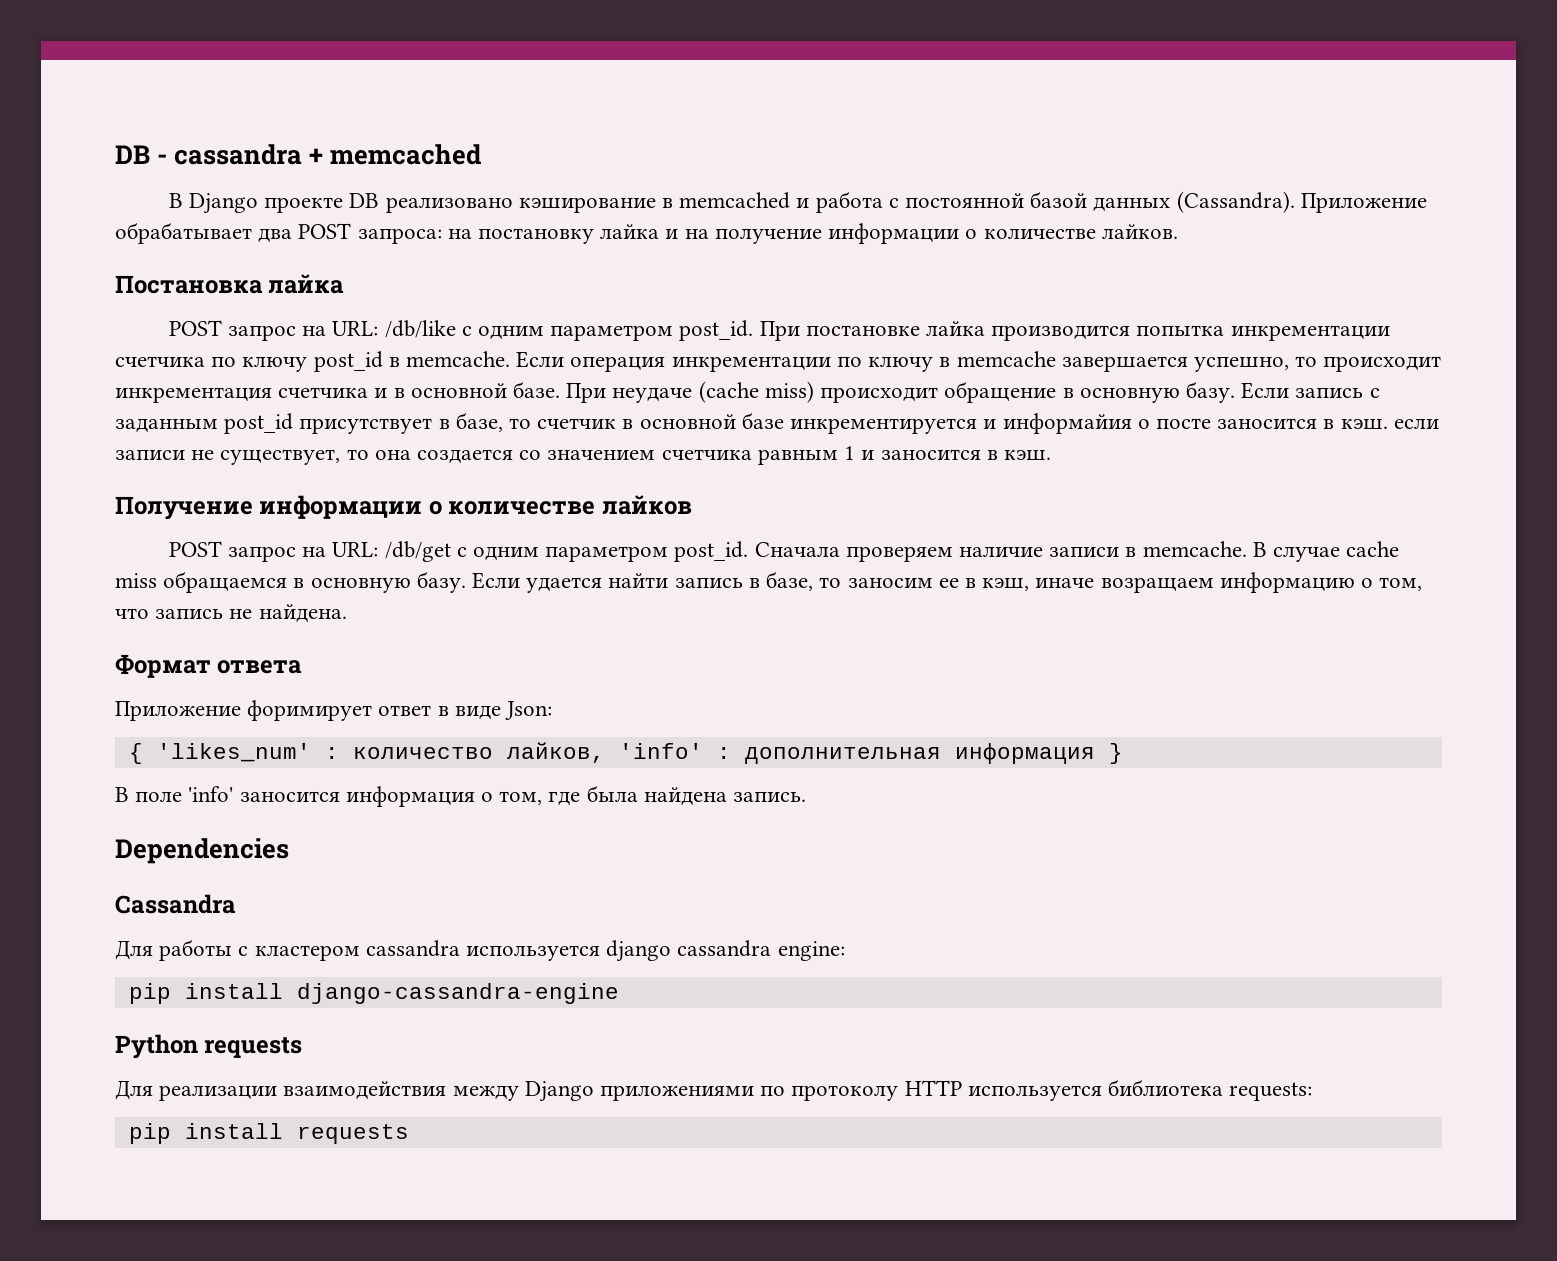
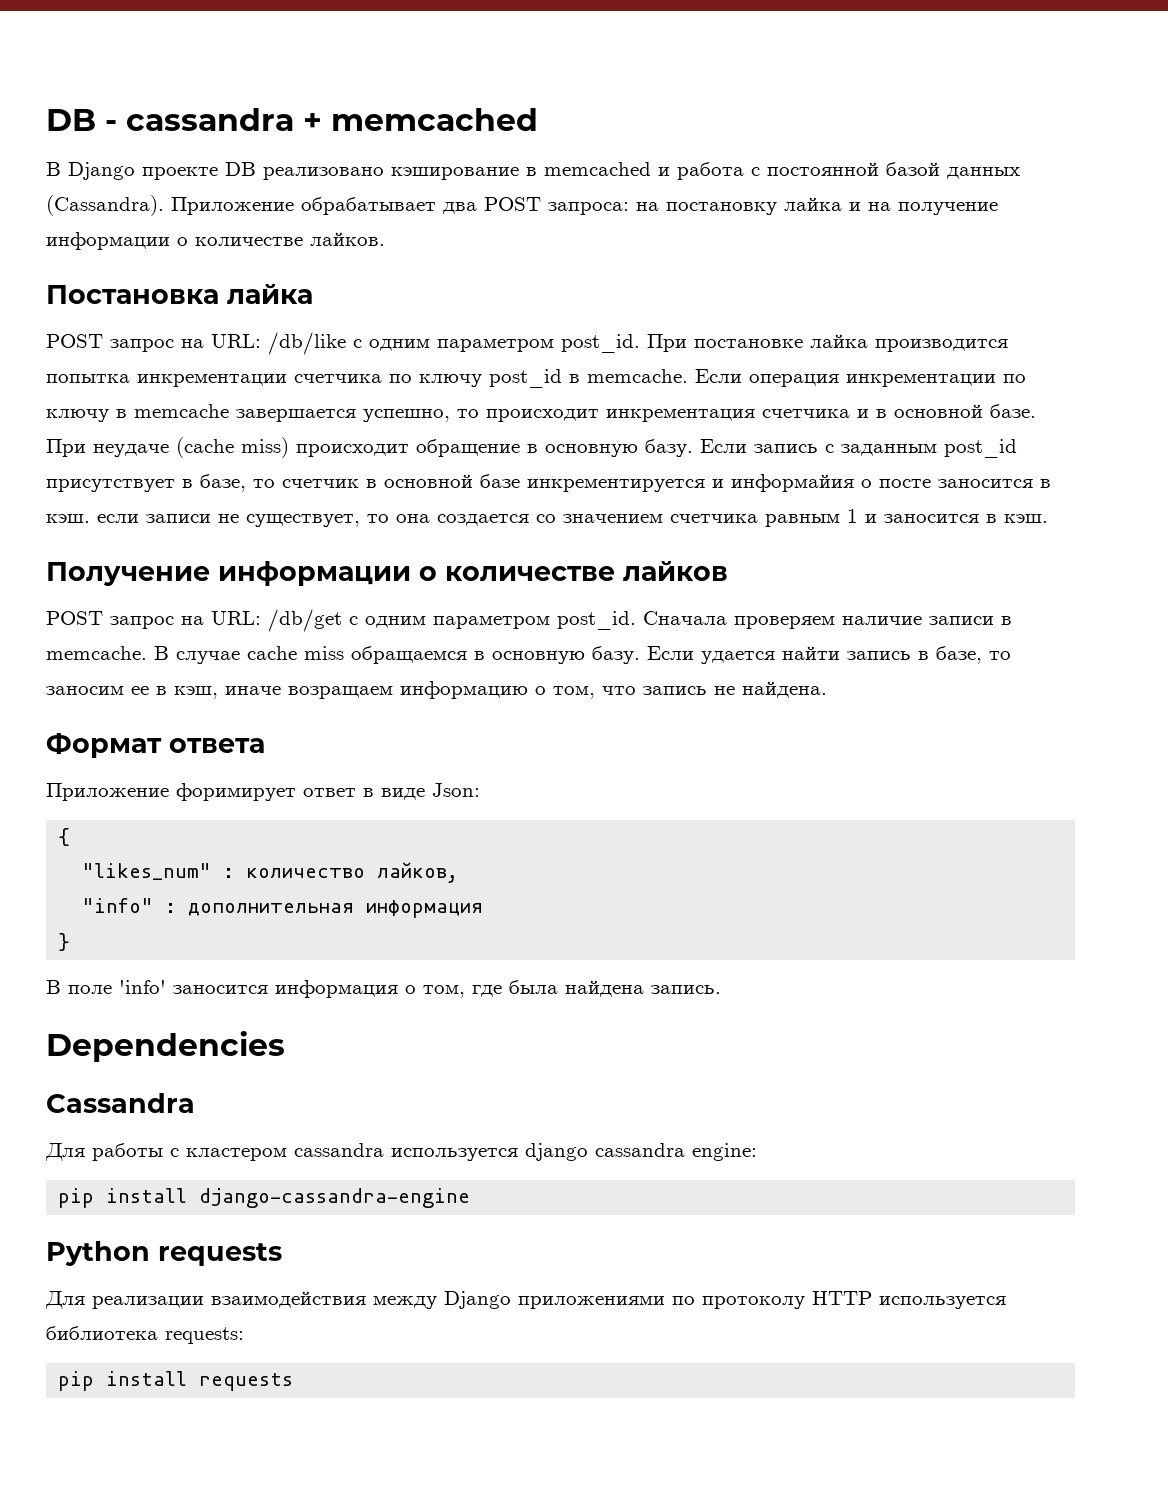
- { 'likes_num' : количество лайков, 'info' : дополнительная информация }
+ {
+ "likes_num" : количество лайков,
+ "info" : дополнительная информация
+ }

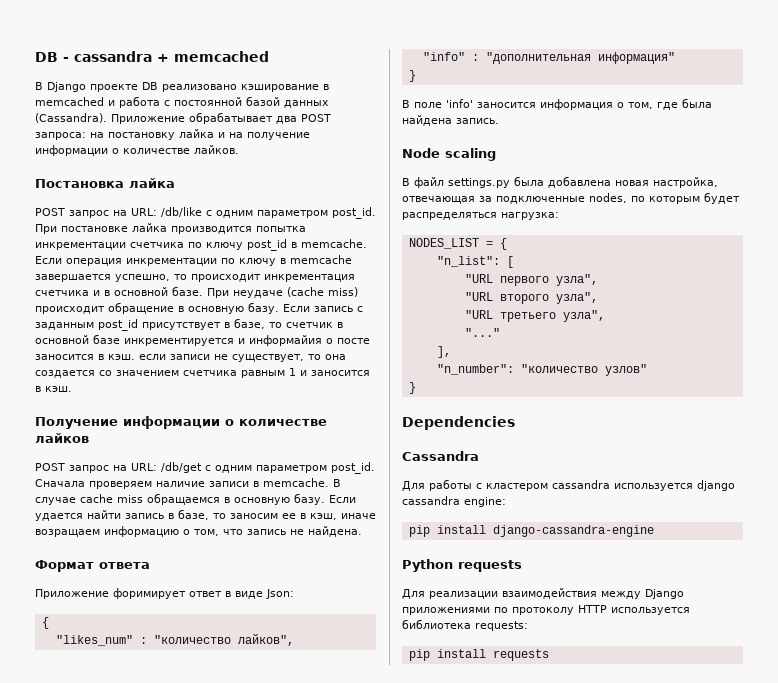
- "likes_num" : количество лайков,
+ "likes_num" : "количество лайков",
- "info" : дополнительная информация
+ "info" : "дополнительная информация"
+ Node scaling
+ В файл settings.py была добавлена новая настройка, отвечающая за подключенные nodes, по которым будет распределяться нагрузка:
+ NODES_LIST = {
+ "n_list": [
+ "URL первого узла",
+ "URL второго узла",
+ "URL третьего узла",
+ "..."
+ ],
+ "n_number": "количество узлов"
+ }

